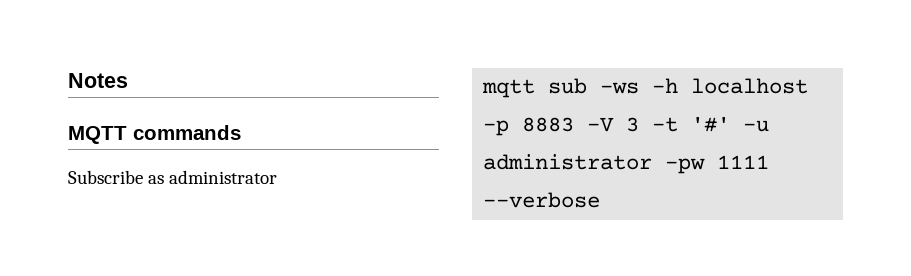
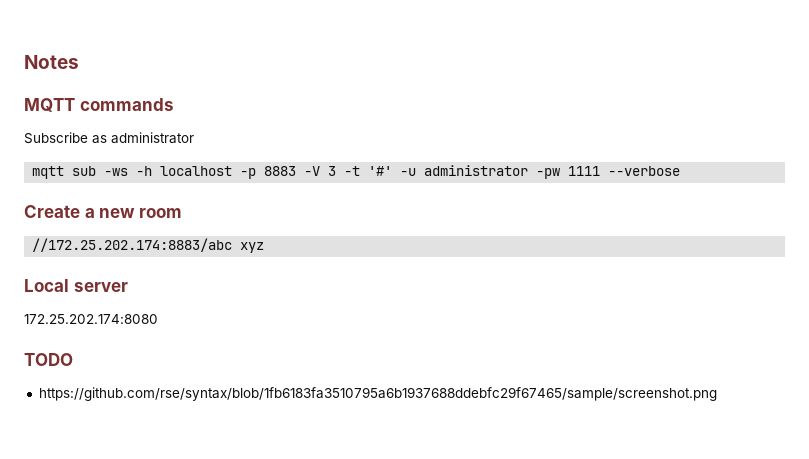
+ Create a new room
+ //172.25.202.174:8883/abc xyz
+ Local server
+ 172.25.202.174:8080
+ TODO
+ https://github.com/rse/syntax/blob/1fb6183fa3510795a6b1937688ddebfc29f67465/sample/screenshot.png

